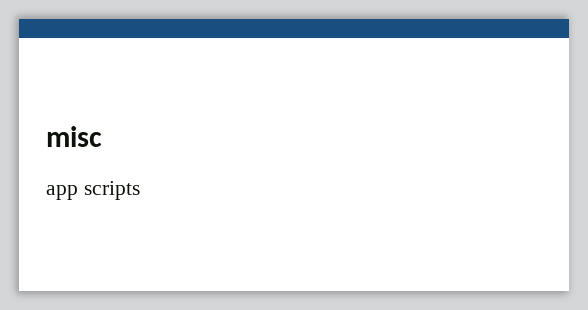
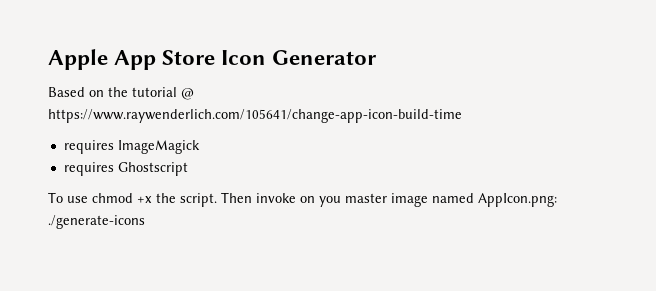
- misc
- app scripts
+ Apple App Store Icon Generator
+ Based on the tutorial @ https://www.raywenderlich.com/105641/change-app-icon-build-time
+ requires ImageMagick
+ requires Ghostscript
+ To use chmod +x the script. Then invoke on you master image named AppIcon.png: ./generate-icons

